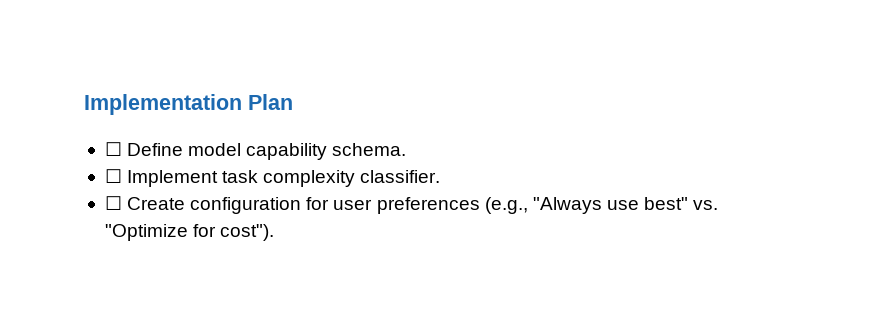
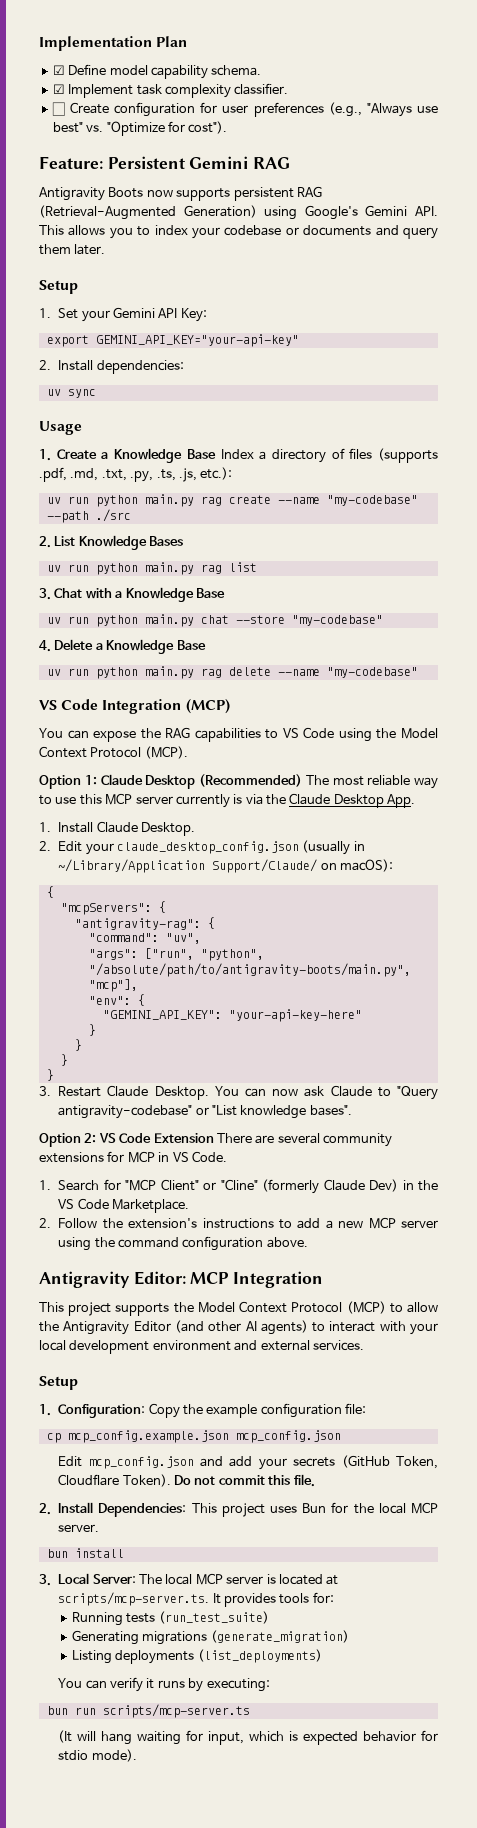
- ☐ Define model capability schema.
+ ☑ Define model capability schema.
- ☐ Implement task complexity classifier.
+ ☑ Implement task complexity classifier.
+ Feature: Persistent Gemini RAG
+ Antigravity Boots now supports persistent RAG (Retrieval-Augmented Generation) using Google's Gemini API. This allows you to index your codebase or documents and query them later.
+ Setup
+ 1. Set your Gemini API Key:
+ export GEMINI_API_KEY="your-api-key"
+ 2. Install dependencies:
+ uv sync
+ Usage
+ 1. Create a Knowledge Base Index a directory of files (supports .pdf, .md, .txt, .py, .ts, .js, etc.):
+ uv run python main.py rag create --name "my-codebase" --path ./src
+ 2. List Knowledge Bases
+ uv run python main.py rag list
+ 3. Chat with a Knowledge Base
+ uv run python main.py chat --store "my-codebase"
+ 4. Delete a Knowledge Base
+ uv run python main.py rag delete --name "my-codebase"
+ VS Code Integration (MCP)
+ You can expose the RAG capabilities to VS Code using the Model Context Protocol (MCP).
+ Option 1: Claude Desktop (Recommended) The most reliable way to use this MCP server currently is via the Claude Desktop App.
+ 1. Install Claude Desktop.
+ 2. Edit your claude_desktop_config.json (usually in ~/Library/Application Support/Claude/ on macOS):
+ {
+ "mcpServers": {
+ "antigravity-rag": {
+ "command": "uv",
+ "args": ["run", "python", "/absolute/path/to/antigravity-boots/main.py", "mcp"],
+ "env": {
+ "GEMINI_API_KEY": "your-api-key-here"
+ }
+ }
+ }
+ }
+ 3. Restart Claude Desktop. You can now ask Claude to "Query antigravity-codebase" or "List knowledge bases".
+ Option 2: VS Code Extension There are several community extensions for MCP in VS Code.
+ 1. Search for "MCP Client" or "Cline" (formerly Claude Dev) in the VS Code Marketplace.
+ 2. Follow the extension's instructions to add a new MCP server using the command configuration above.
+ Antigravity Editor: MCP Integration
+ This project supports the Model Context Protocol (MCP) to allow the Antigravity Editor (and other AI agents) to interact with your local development environment and external services.
+ Setup
+ 1. Configuration: Copy the example configuration file:
+ cp mcp_config.example.json mcp_config.json
+ Edit mcp_config.json and add your secrets (GitHub Token, Cloudflare Token). Do not commit this file.
+ 2. Install Dependencies: This project uses Bun for the local MCP server.
+ bun install
+ 3. Local Server: The local MCP server is located at scripts/mcp-server.ts. It provides tools for:
+ Running tests (run_test_suite)
+ Generating migrations (generate_migration)
+ Listing deployments (list_deployments)
+ You can verify it runs by executing:
+ bun run scripts/mcp-server.ts
+ (It will hang waiting for input, which is expected behavior for stdio mode).

